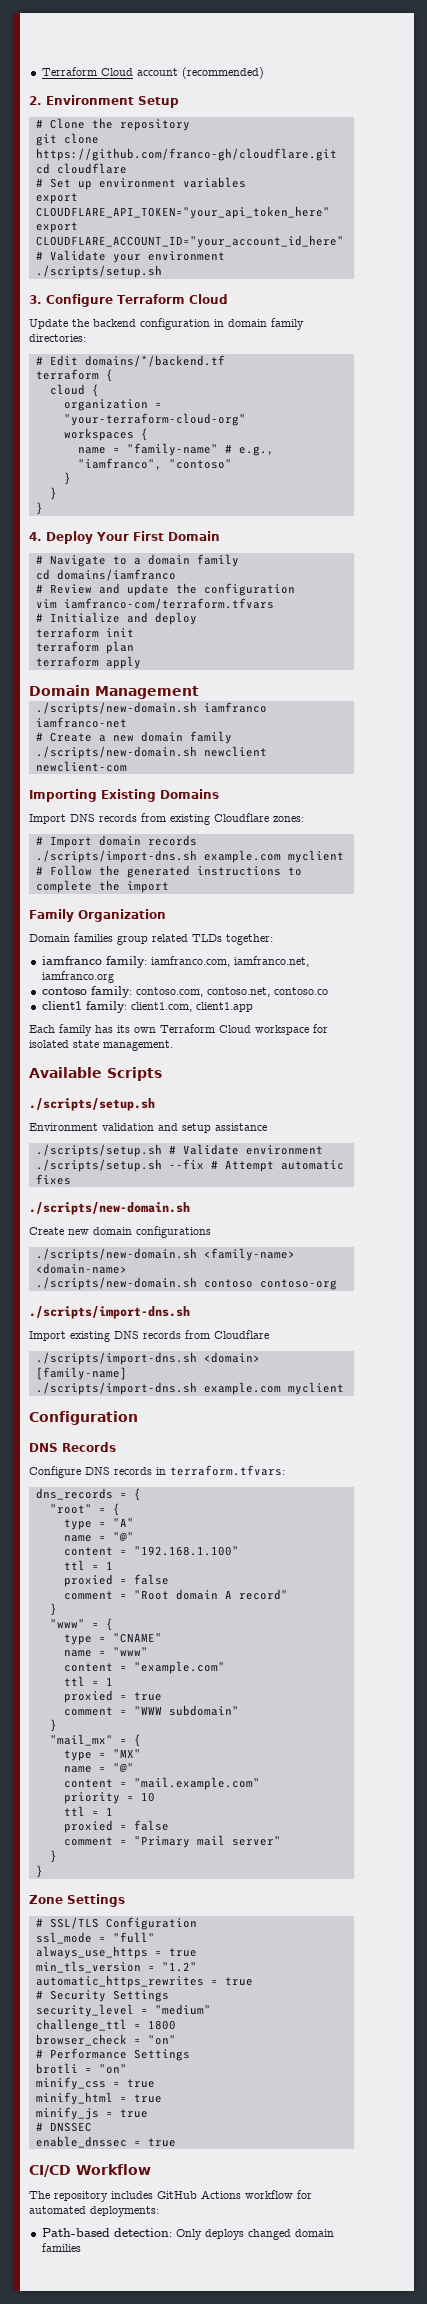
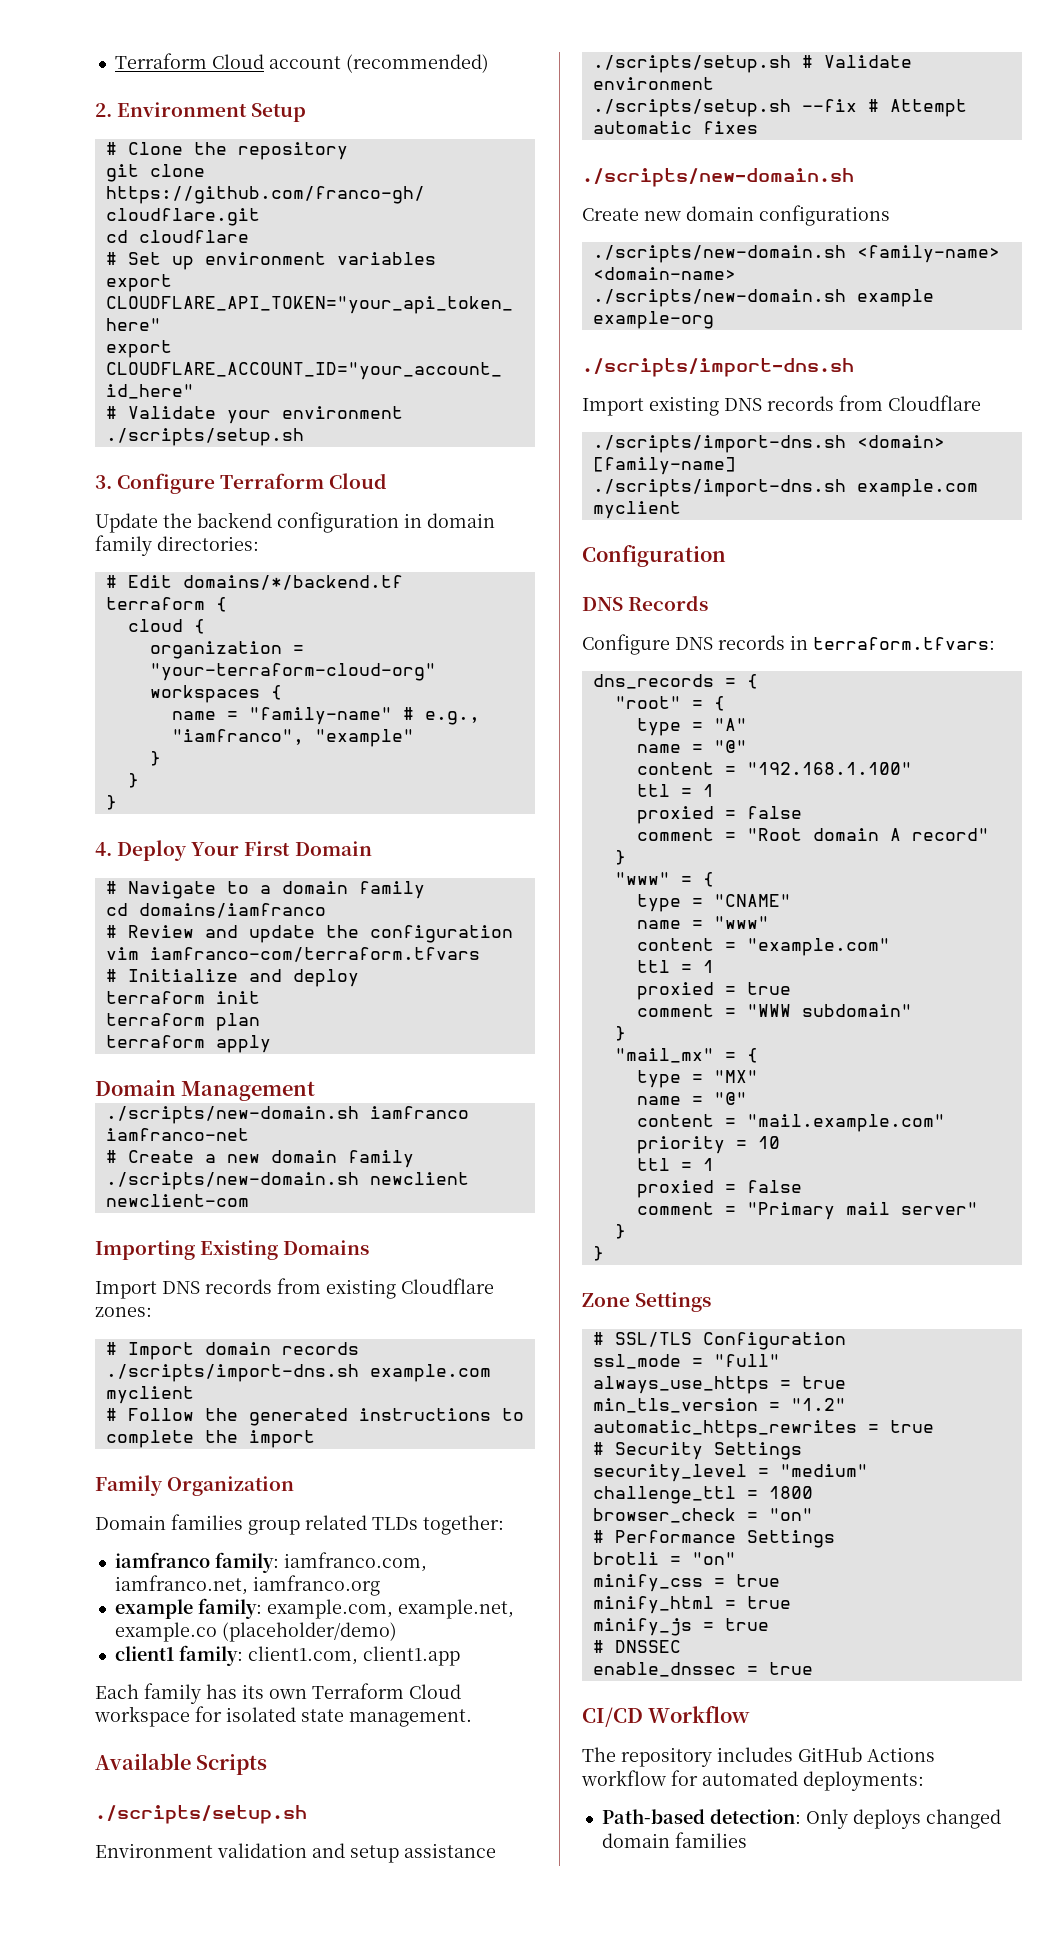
- name = "family-name" # e.g., "iamfranco", "contoso"
+ name = "family-name" # e.g., "iamfranco", "example"
- contoso family: contoso.com, contoso.net, contoso.co
+ example family: example.com, example.net, example.co (placeholder/demo)
- ./scripts/new-domain.sh contoso contoso-org
+ ./scripts/new-domain.sh example example-org

